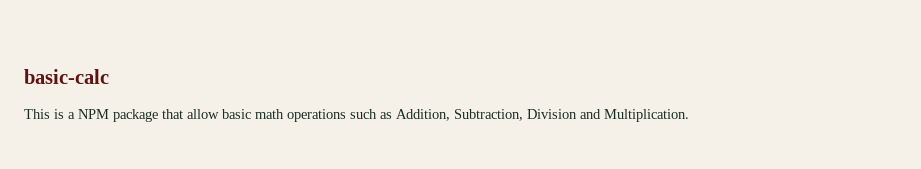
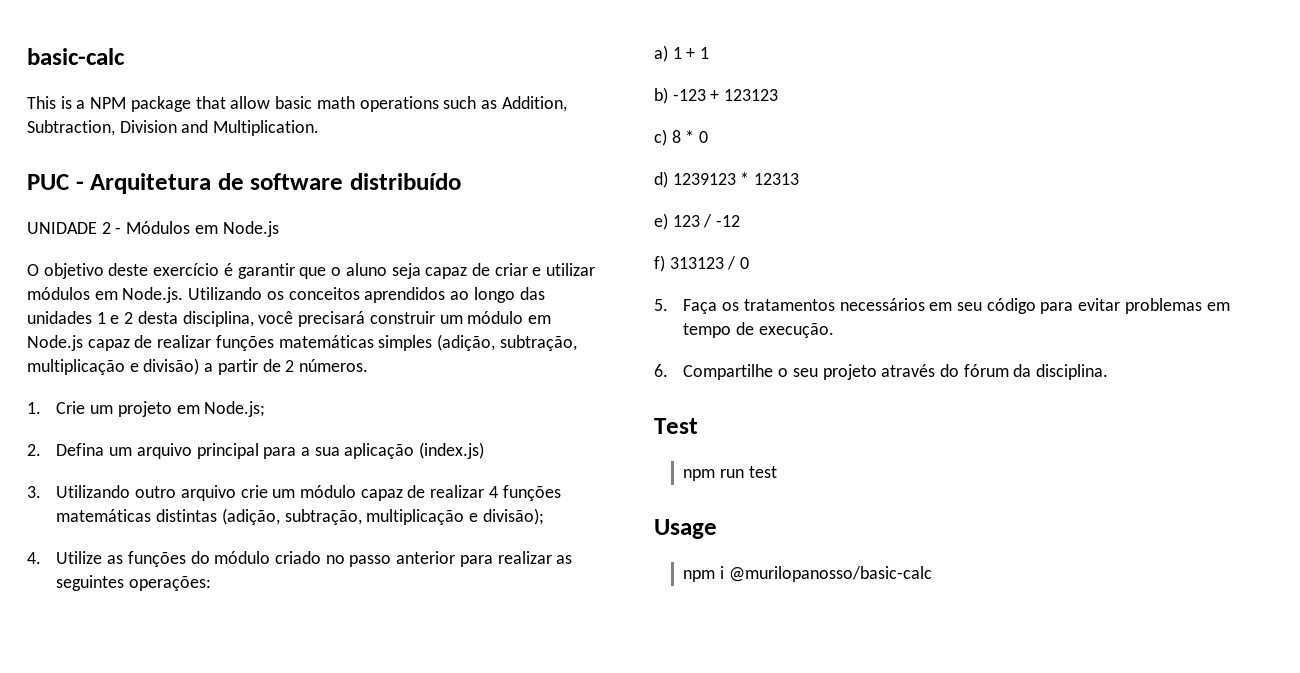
+ PUC - Arquitetura de software distribuído
+ UNIDADE 2 - Módulos em Node.js
+ O objetivo deste exercício é garantir que o aluno seja capaz de criar e utilizar módulos em Node.js. Utilizando os conceitos aprendidos ao longo das unidades 1 e 2 desta disciplina, você precisará construir um módulo em Node.js capaz de realizar funções matemáticas simples (adição, subtração, multiplicação e divisão) a partir de 2 números.
+ 1. Crie um projeto em Node.js;
+ 2. Defina um arquivo principal para a sua aplicação (index.js)
+ 3. Utilizando outro arquivo crie um módulo capaz de realizar 4 funções matemáticas distintas (adição, subtração, multiplicação e divisão);
+ 4. Utilize as funções do módulo criado no passo anterior para realizar as seguintes operações:
+ a) 1 + 1
+ b) -123 + 123123
+ c) 8 * 0
+ d) 1239123 * 12313
+ e) 123 / -12
+ f) 313123 / 0
+ 5. Faça os tratamentos necessários em seu código para evitar problemas em tempo de execução.
+ 6. Compartilhe o seu projeto através do fórum da disciplina.
+ Test
+ npm run test
+ Usage
+ npm i @murilopanosso/basic-calc

